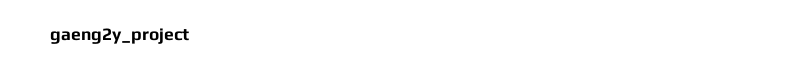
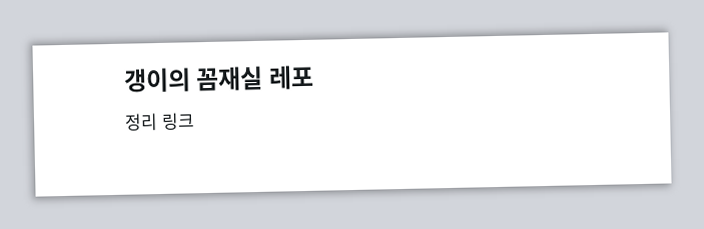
- gaeng2y_project
+ 갱이의 꼼재실 레포
+ 정리 링크

